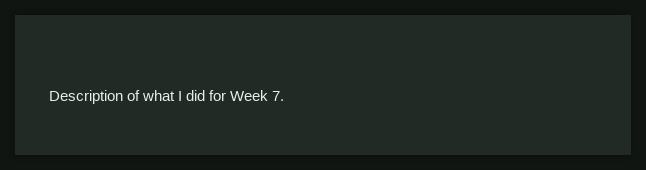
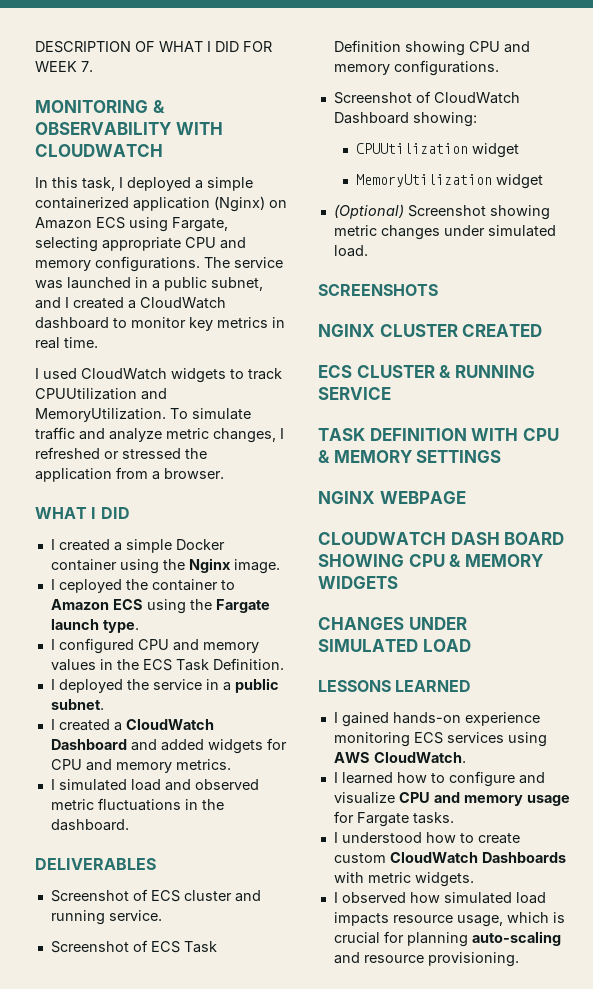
- Description of what I did for Week 7.
+ DESCRIPTION OF WHAT I DID FOR WEEK 7.
+ MONITORING & OBSERVABILITY WITH CLOUDWATCH
+ In this task, I deployed a simple containerized application (Nginx) on Amazon ECS using Fargate, selecting appropriate CPU and memory configurations. The service was launched in a public subnet, and I created a CloudWatch dashboard to monitor key metrics in real time.
+ I used CloudWatch widgets to track CPUUtilization and MemoryUtilization. To simulate traffic and analyze metric changes, I refreshed or stressed the application from a browser.
+ WHAT I DID
+ I created a simple Docker container using the Nginx image.
+ I ceployed the container to Amazon ECS using the Fargate launch type.
+ I configured CPU and memory values in the ECS Task Definition.
+ I deployed the service in a public subnet.
+ I created a CloudWatch Dashboard and added widgets for CPU and memory metrics.
+ I simulated load and observed metric fluctuations in the dashboard.
+ DELIVERABLES
+ Screenshot of ECS cluster and running service.
+ Screenshot of ECS Task Definition showing CPU and memory configurations.
+ Screenshot of CloudWatch Dashboard showing:
+ CPUUtilization widget
+ MemoryUtilization widget
+ (Optional) Screenshot showing metric changes under simulated load.
+ SCREENSHOTS
+ NGINX CLUSTER CREATED
+ ECS CLUSTER & RUNNING SERVICE
+ TASK DEFINITION WITH CPU & MEMORY SETTINGS
+ NGINX WEBPAGE
+ CLOUDWATCH DASH BOARD SHOWING CPU & MEMORY WIDGETS
+ CHANGES UNDER SIMULATED LOAD
+ LESSONS LEARNED
+ I gained hands-on experience monitoring ECS services using AWS CloudWatch.
+ I learned how to configure and visualize CPU and memory usage for Fargate tasks.
+ I understood how to create custom CloudWatch Dashboards with metric widgets.
+ I observed how simulated load impacts resource usage, which is crucial for planning auto-scaling and resource provisioning.

